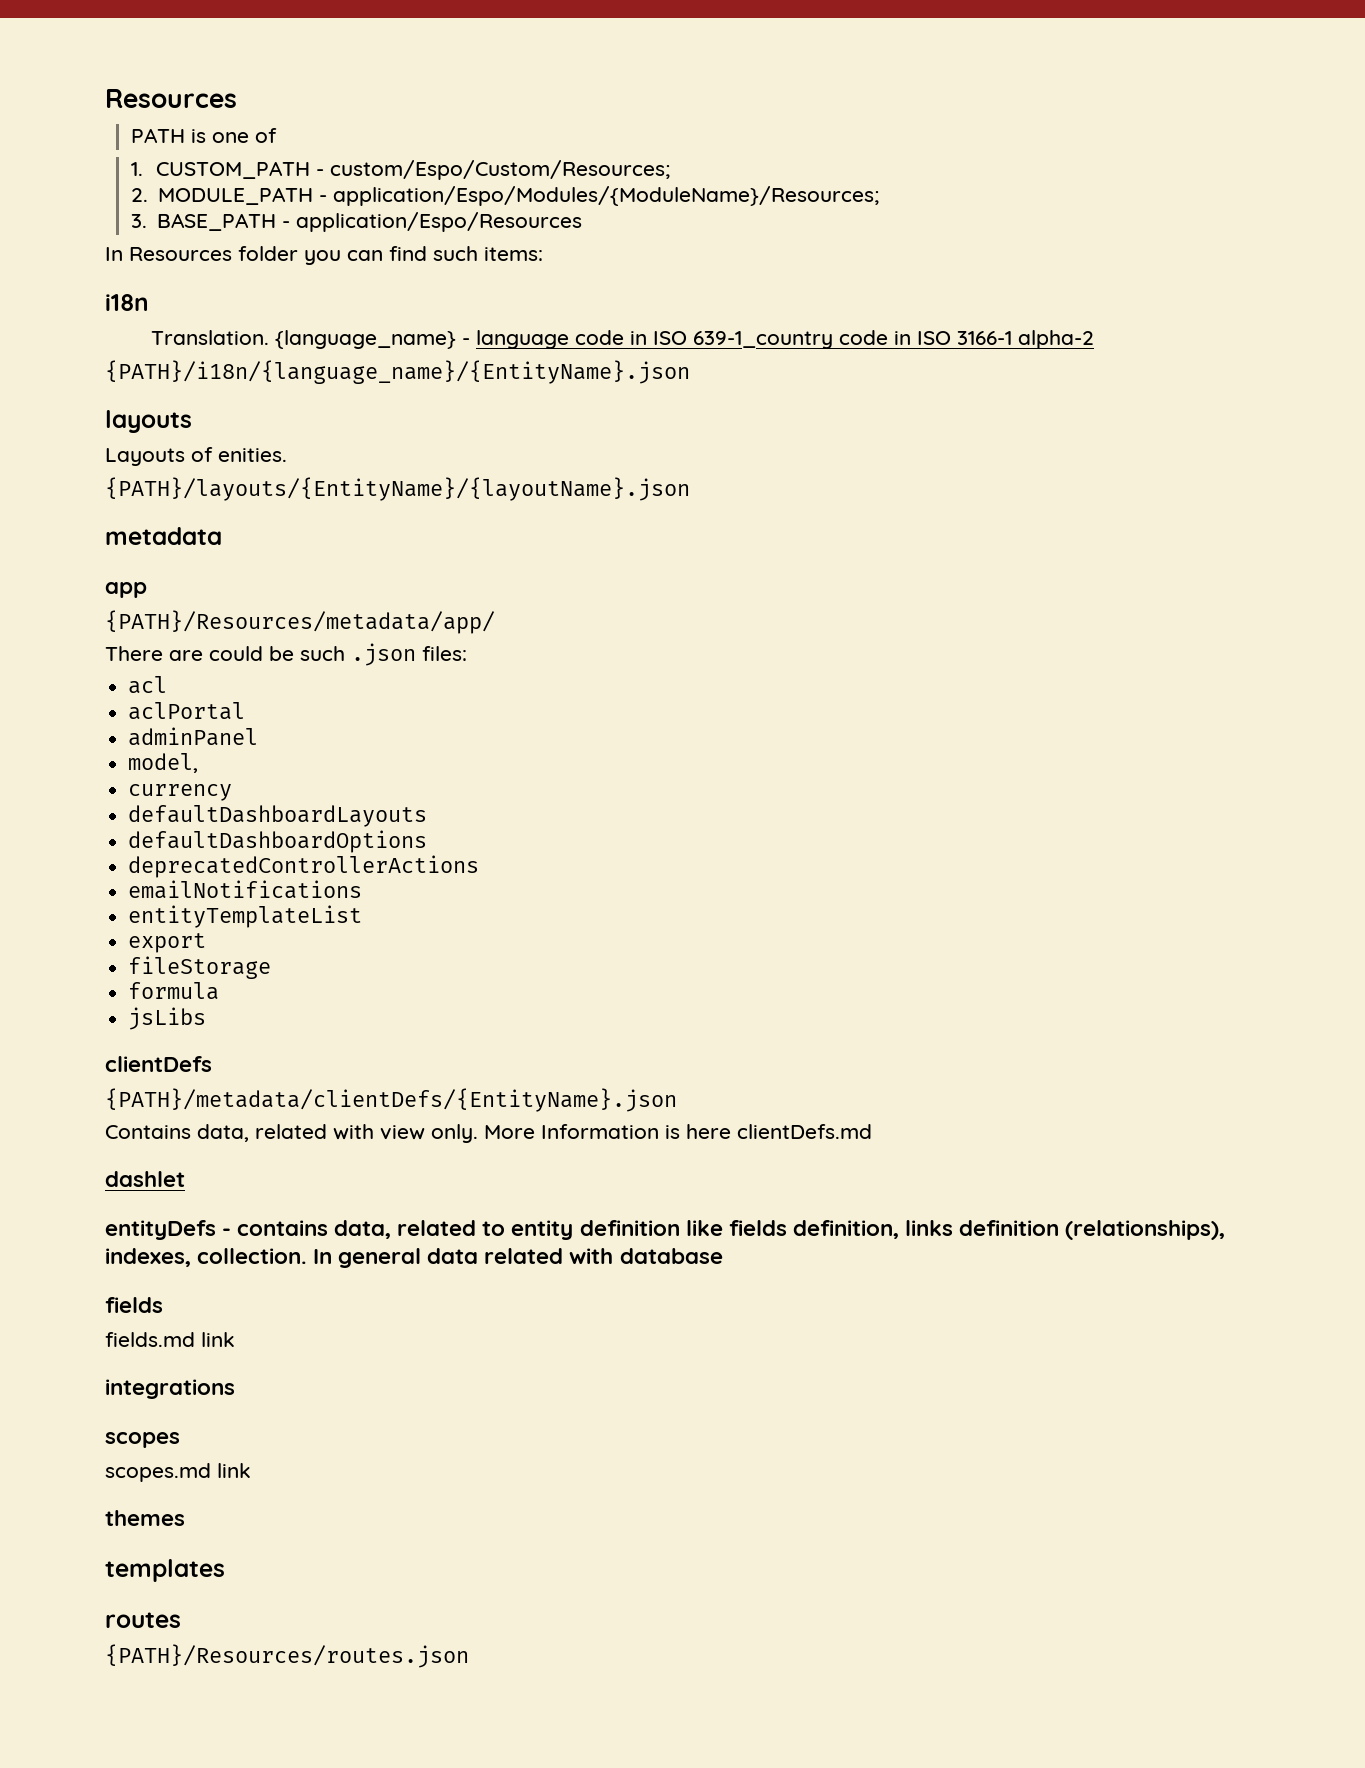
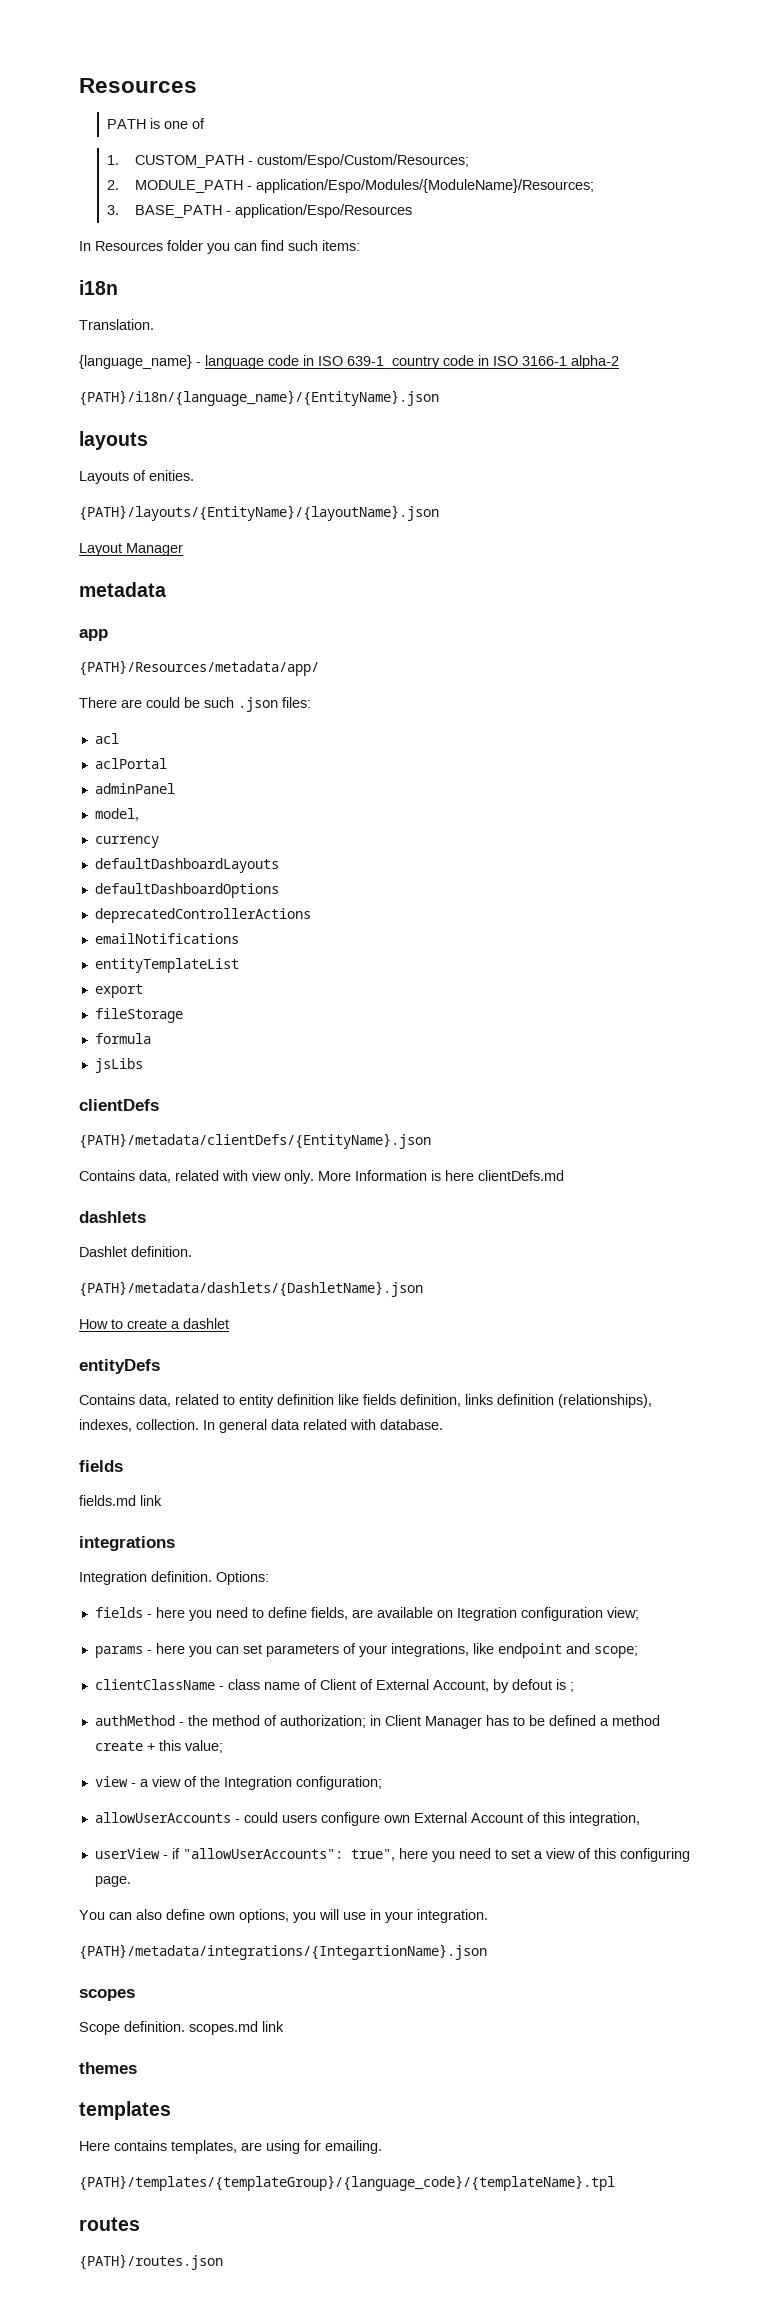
- Translation. {language_name} - language code in ISO 639-1_country code in ISO 3166-1 alpha-2
+ Translation.
+ {language_name} - language code in ISO 639-1_country code in ISO 3166-1 alpha-2
+ Layout Manager
- dashlet
+ dashlets
+ Dashlet definition.
+ {PATH}/metadata/dashlets/{DashletName}.json
+ How to create a dashlet
- entityDefs - contains data, related to entity definition like fields definition, links definition (relationships), indexes, collection.
+ entityDefs
+ Contains data, related to entity definition like fields definition, links definition (relationships), indexes, collection.
- In general data related with database
+ In general data related with database.
+ Integration definition. Options:
+ fields - here you need to define fields, are available on Itegration configuration view;
+ params - here you can set parameters of your integrations, like endpoint and scope;
+ clientClassName - class name of Client of External Account, by defout is ;
+ authMethod - the method of authorization; in Client Manager has to be defined a method create + this value;
+ view - a view of the Integration configuration;
+ allowUserAccounts - could users configure own External Account of this integration,
+ userView - if "allowUserAccounts": true", here you need to set a view of this configuring page.
+ You can also define own options, you will use in your integration.
+ {PATH}/metadata/integrations/{IntegartionName}.json
- scopes.md link
+ Scope definition. scopes.md link
+ Here contains templates, are using for emailing.
+ {PATH}/templates/{templateGroup}/{language_code}/{templateName}.tpl
- {PATH}/Resources/routes.json
+ {PATH}/routes.json

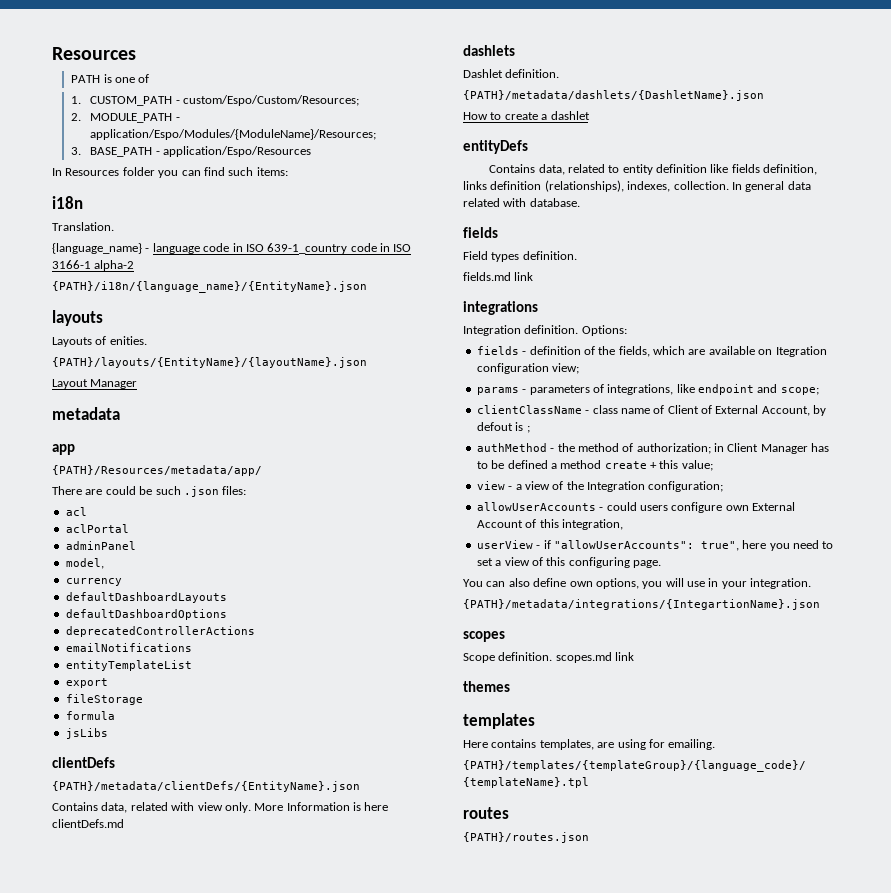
+ Field types definition.
- fields - here you need to define fields, are available on Itegration configuration view;
+ fields - definition of the fields, which are available on Itegration configuration view;
- params - here you can set parameters of your integrations, like endpoint and scope;
+ params - parameters of integrations, like endpoint and scope;

